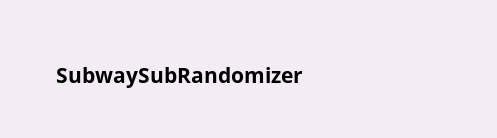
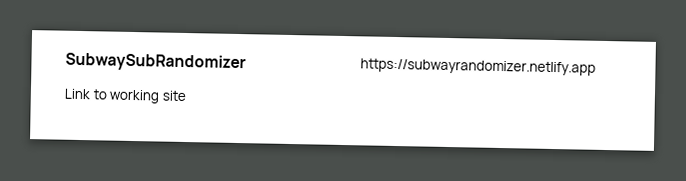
+ Link to working site https://subwayrandomizer.netlify.app

